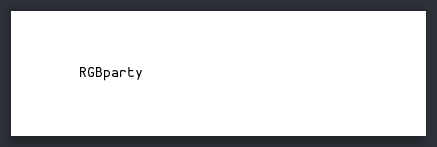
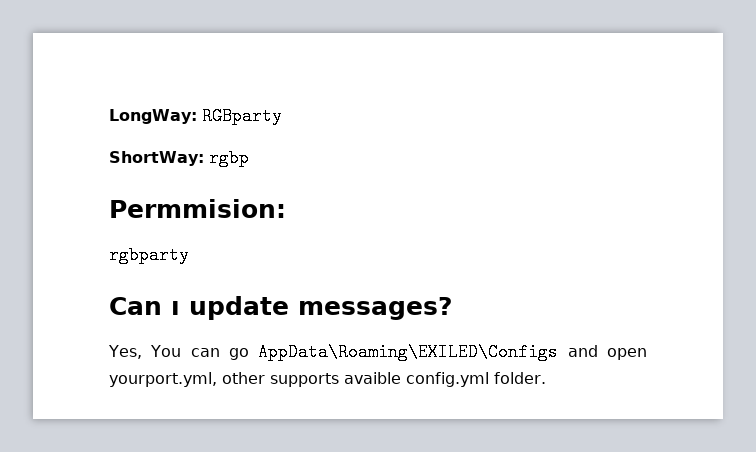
- RGBparty
+ LongWay: RGBparty
+ ShortWay: rgbp
+ Permmision:
+ rgbparty
+ Can ı update messages?
+ Yes, You can go AppData\Roaming\EXILED\Configs and open yourport.yml, other supports avaible config.yml folder.

